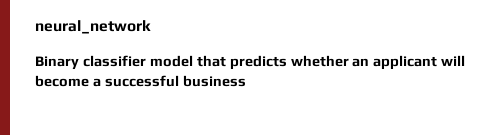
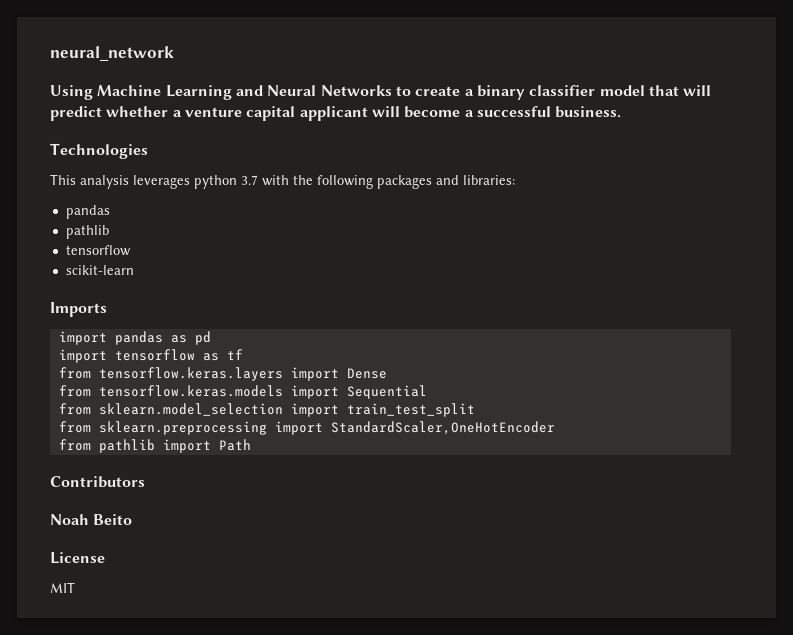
- Binary classifier model that predicts whether an applicant will become a successful business
+ Using Machine Learning and Neural Networks to create a binary classifier model that will predict whether a venture capital applicant will become a successful business.
+ Technologies
+ This analysis leverages python 3.7 with the following packages and libraries:
+ pandas
+ pathlib
+ tensorflow
+ scikit-learn
+ Imports
+ import pandas as pd
+ import tensorflow as tf
+ from tensorflow.keras.layers import Dense
+ from tensorflow.keras.models import Sequential
+ from sklearn.model_selection import train_test_split
+ from sklearn.preprocessing import StandardScaler,OneHotEncoder
+ from pathlib import Path
+ Contributors
+ Noah Beito
+ License
+ MIT

